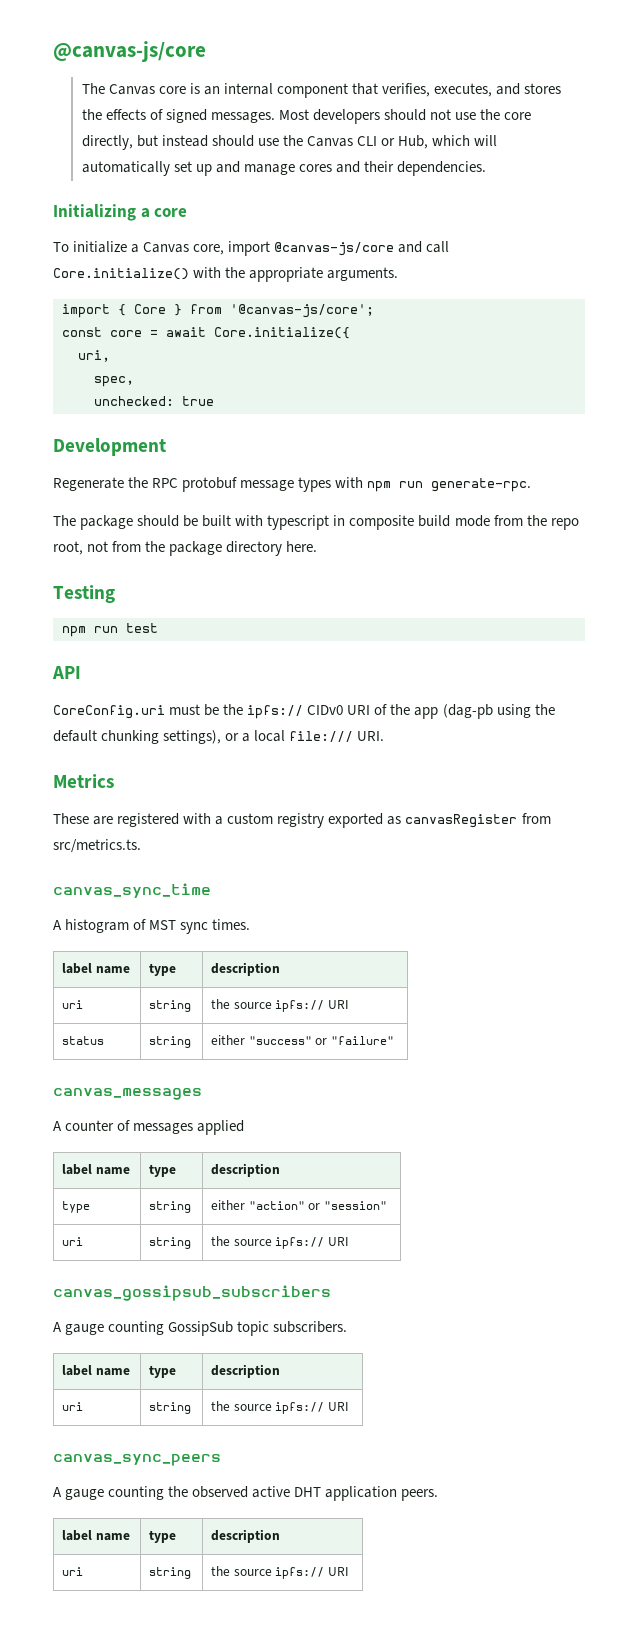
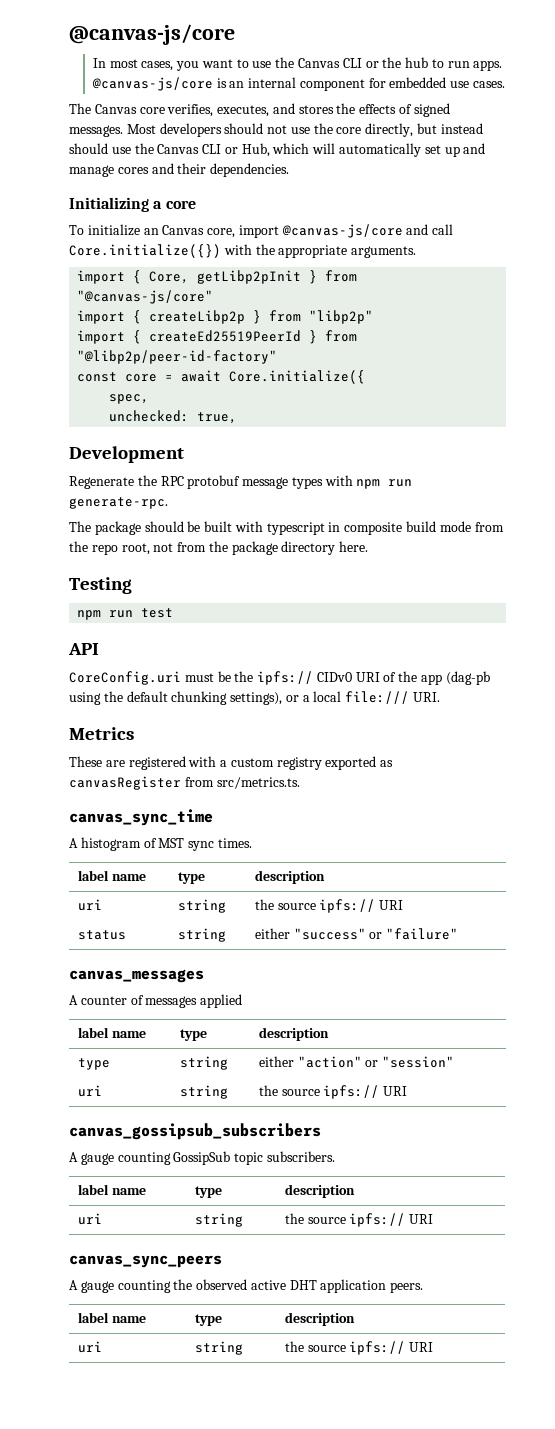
- The Canvas core is an internal component that verifies, executes, and stores the effects of signed messages.
+ In most cases, you want to use the Canvas CLI or the hub to run apps. @canvas-js/core is an internal component for embedded use cases.
+ The Canvas core verifies, executes, and stores the effects of signed messages.
- To initialize a Canvas core, import @canvas-js/core and call Core.initialize() with the appropriate arguments.
+ To initialize an Canvas core, import @canvas-js/core and call Core.initialize({}) with the appropriate arguments.
- import { Core } from '@canvas-js/core';
+ import { Core, getLibp2pInit } from "@canvas-js/core"
+ import { createLibp2p } from "libp2p"
+ import { createEd25519PeerId } from "@libp2p/peer-id-factory"
- uri,
- unchecked: true
+ unchecked: true,

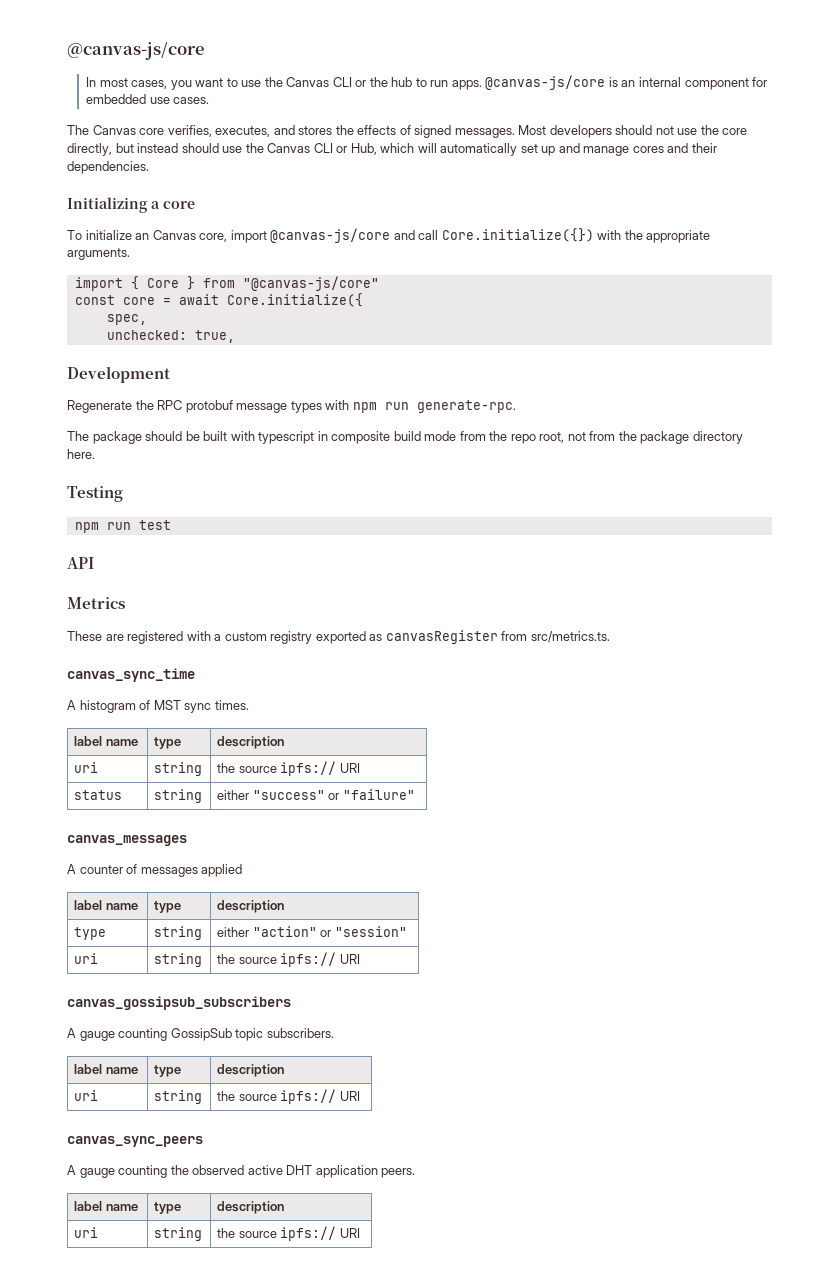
- import { Core, getLibp2pInit } from "@canvas-js/core"
+ import { Core } from "@canvas-js/core"
- import { createLibp2p } from "libp2p"
- import { createEd25519PeerId } from "@libp2p/peer-id-factory"
- CoreConfig.uri must be the ipfs:// CIDv0 URI of the app (dag-pb using the default chunking settings), or a local file:/// URI.

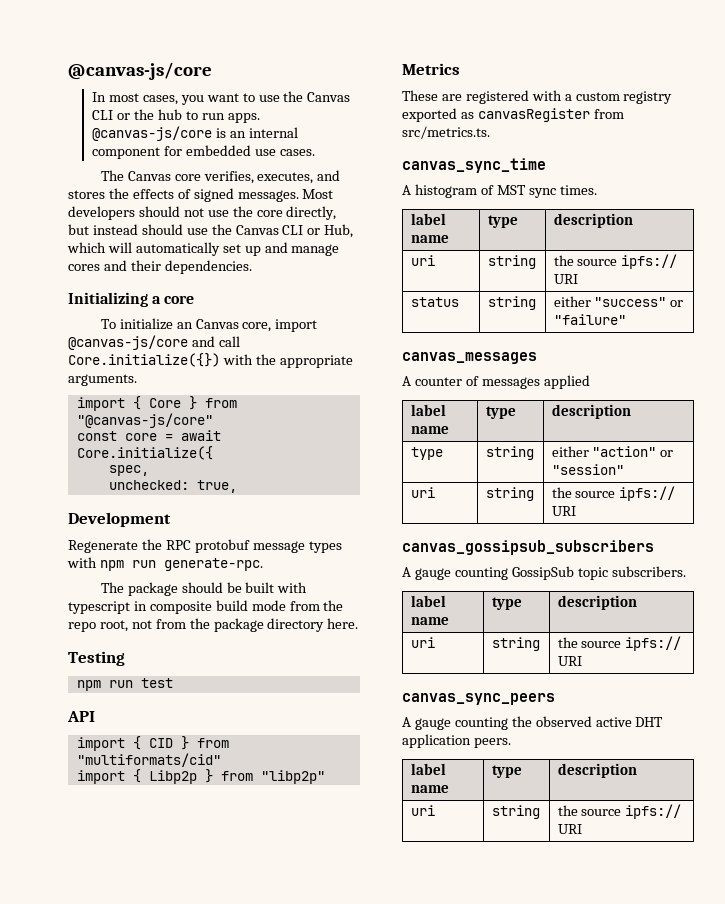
+ import { CID } from "multiformats/cid"
+ import { Libp2p } from "libp2p"

